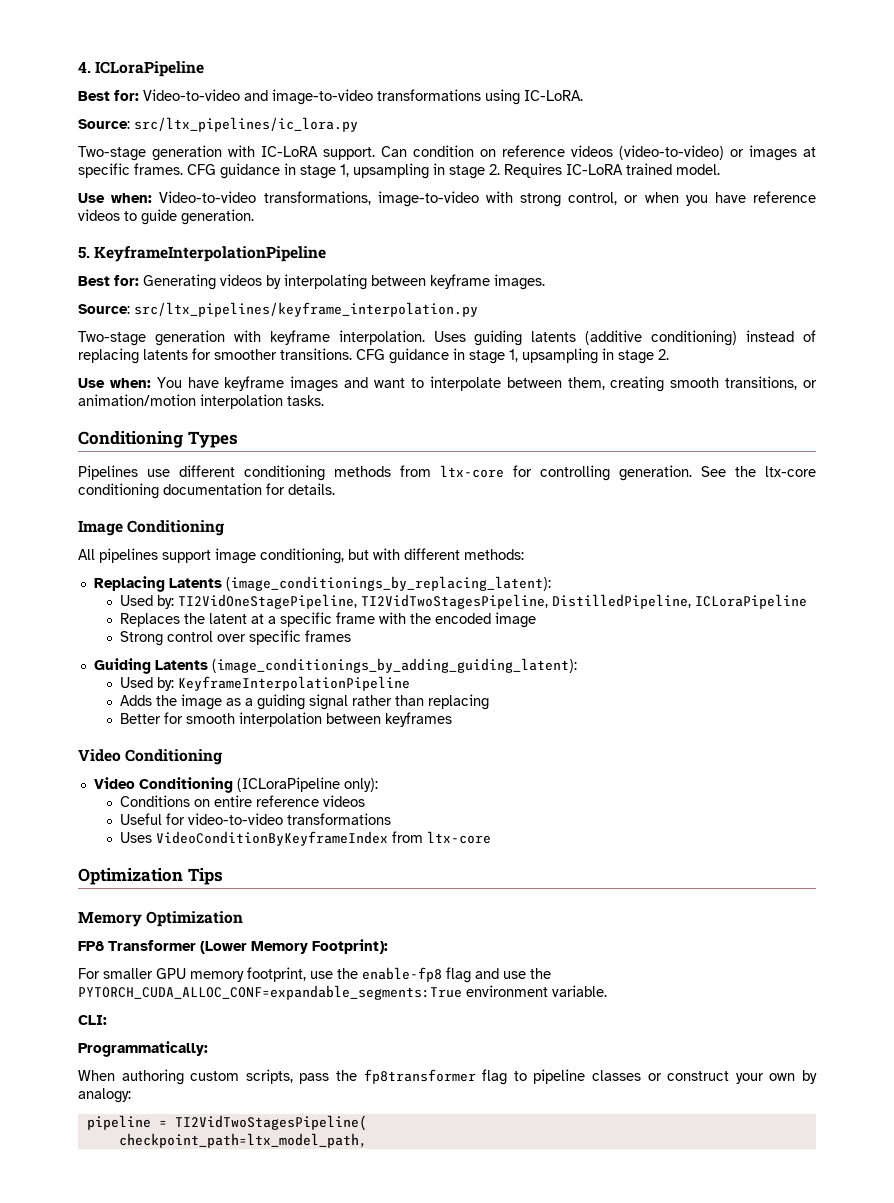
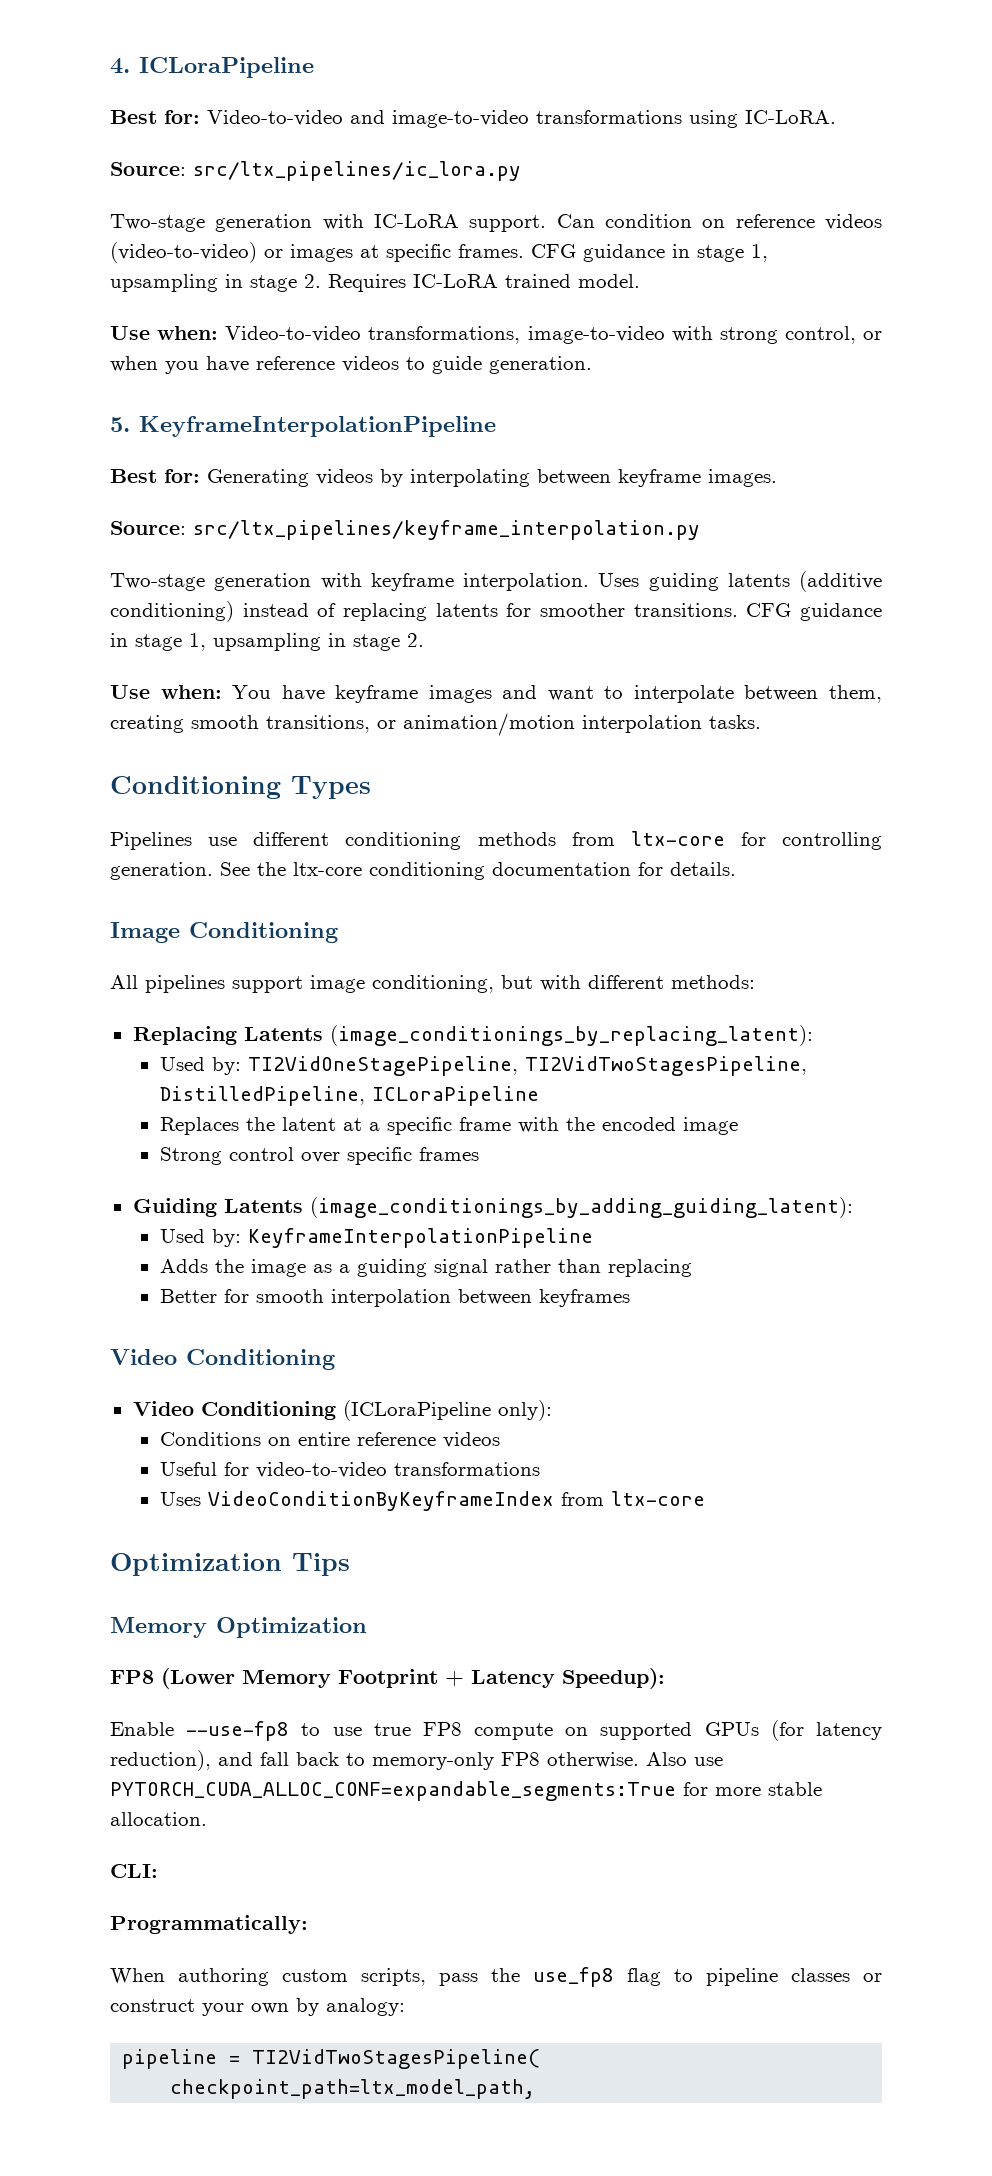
- FP8 Transformer (Lower Memory Footprint):
- For smaller GPU memory footprint, use the enable-fp8 flag and use the PYTORCH_CUDA_ALLOC_CONF=expandable_segments:True environment variable.
+ FP8 (Lower Memory Footprint + Latency Speedup):
+ Enable --use-fp8 to use true FP8 compute on supported GPUs (for latency reduction), and fall back to memory-only FP8 otherwise. Also use PYTORCH_CUDA_ALLOC_CONF=expandable_segments:True for more stable allocation.
- When authoring custom scripts, pass the fp8transformer flag to pipeline classes or construct your own by analogy:
+ When authoring custom scripts, pass the use_fp8 flag to pipeline classes or construct your own by analogy:

